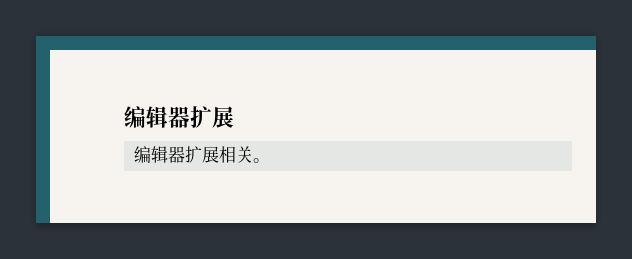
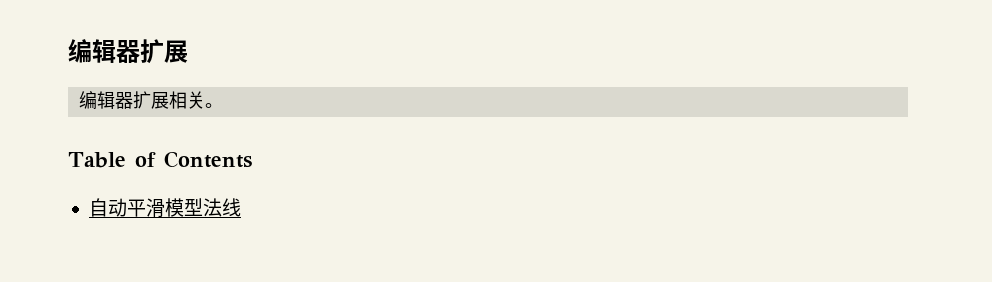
+ Table of Contents
+ 自动平滑模型法线

